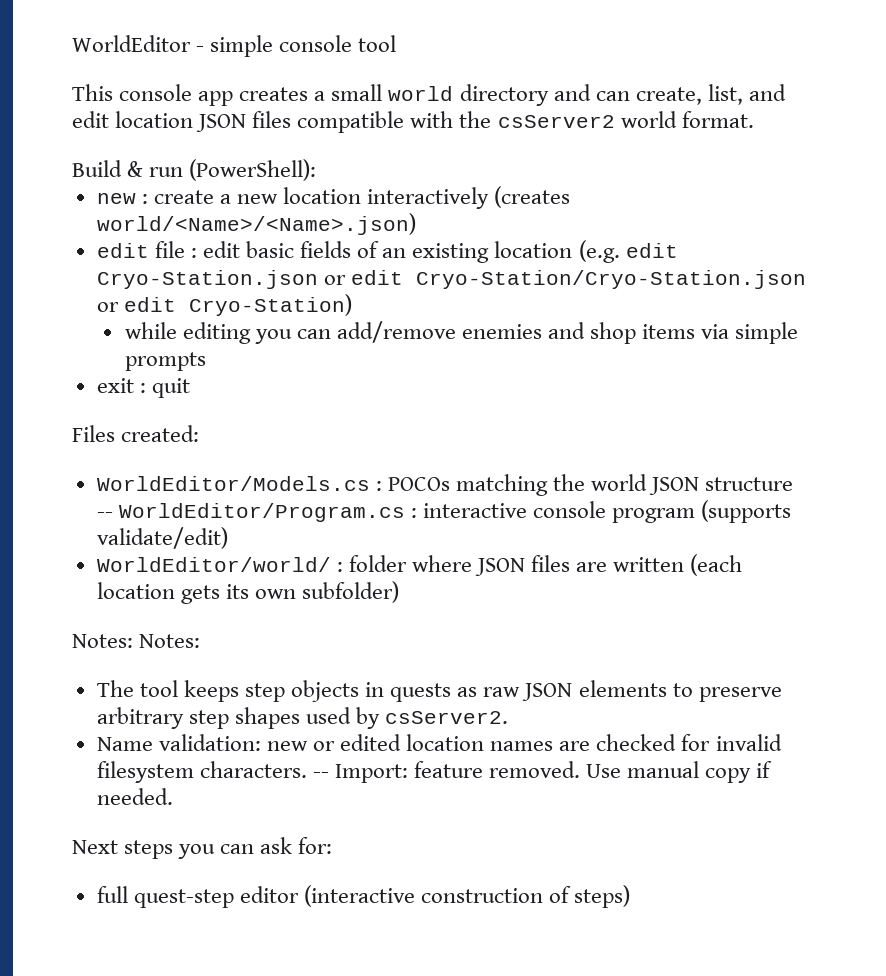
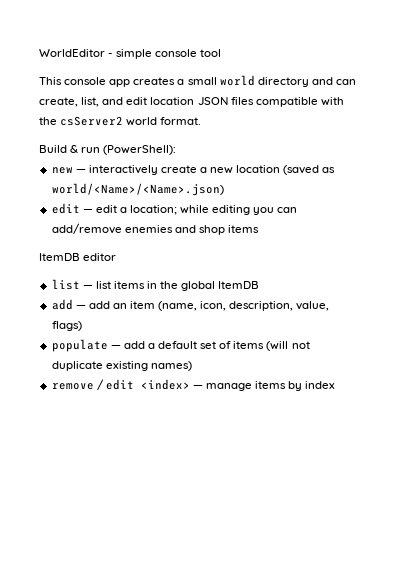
- new : create a new location interactively (creates world/<Name>/<Name>.json)
+ new — interactively create a new location (saved as world/<Name>/<Name>.json)
- edit file : edit basic fields of an existing location (e.g. edit Cryo-Station.json or edit Cryo-Station/Cryo-Station.json or edit Cryo-Station)
- while editing you can add/remove enemies and shop items via simple prompts
- exit : quit
- Files created:
- WorldEditor/Models.cs : POCOs matching the world JSON structure -- WorldEditor/Program.cs : interactive console program (supports validate/edit)
- WorldEditor/world/ : folder where JSON files are written (each location gets its own subfolder)
- Notes: Notes:
- The tool keeps step objects in quests as raw JSON elements to preserve arbitrary step shapes used by csServer2.
- Name validation: new or edited location names are checked for invalid filesystem characters. -- Import: feature removed. Use manual copy if needed.
- Next steps you can ask for:
- full quest-step editor (interactive construction of steps)
+ edit — edit a location; while editing you can add/remove enemies and shop items
+ ItemDB editor
+ list — list items in the global ItemDB
+ add — add an item (name, icon, description, value, flags)
+ populate — add a default set of items (will not duplicate existing names)
+ remove / edit <index> — manage items by index

